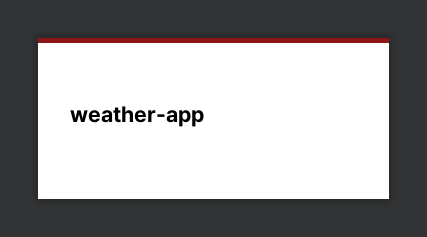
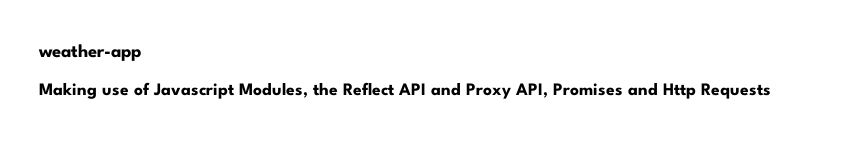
+ Making use of Javascript Modules, the Reflect API and Proxy API, Promises and Http Requests

